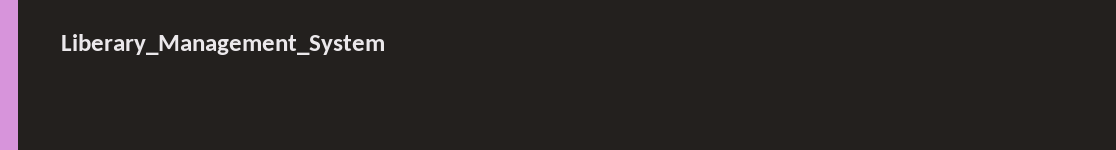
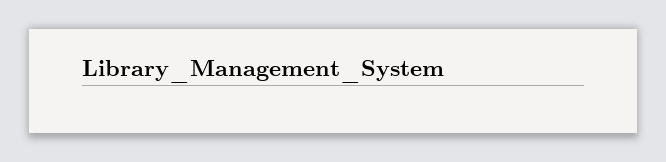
- Liberary_Management_System
+ Library_Management_System

